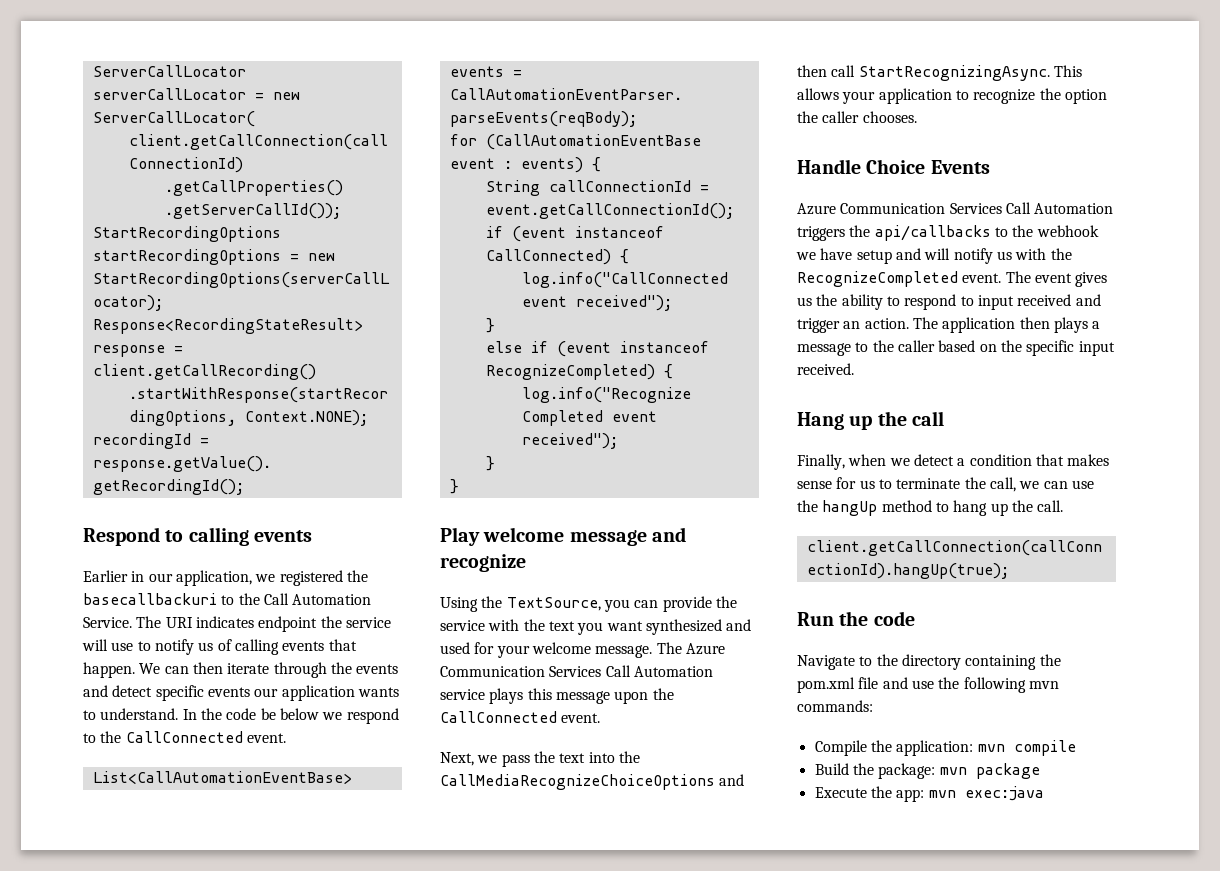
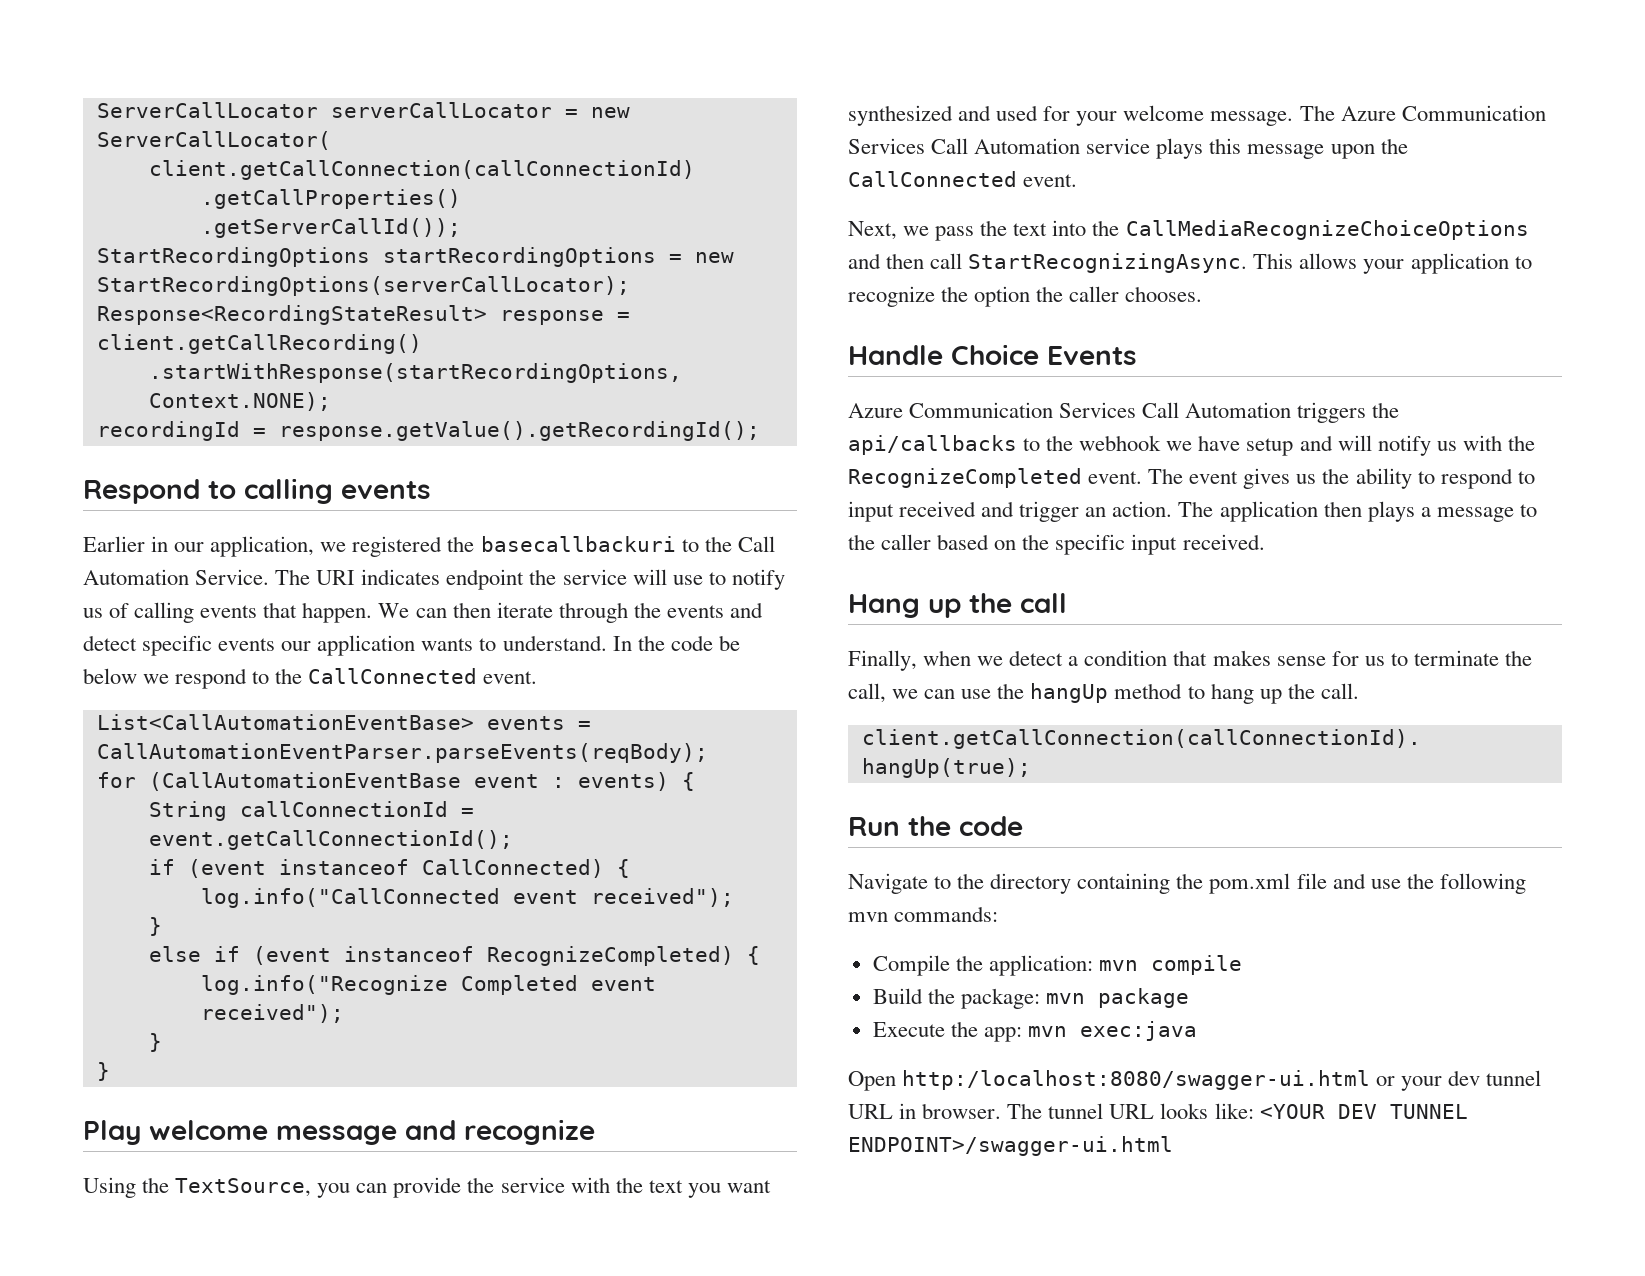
+ Open http:/localhost:8080/swagger-ui.html or your dev tunnel URL in browser. The tunnel URL looks like: <YOUR DEV TUNNEL ENDPOINT>/swagger-ui.html

